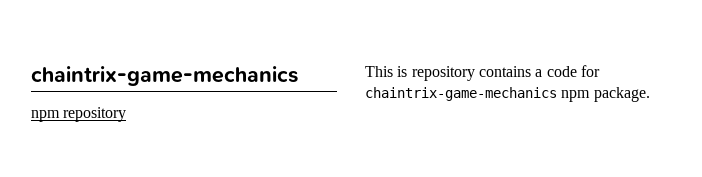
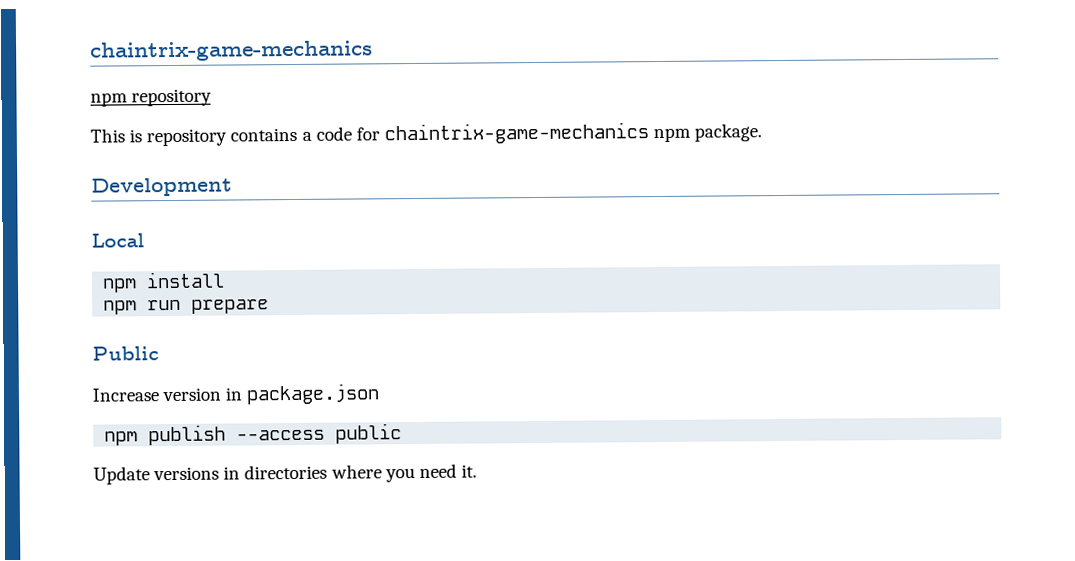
+ Development
+ Local
+ npm install
+ npm run prepare
+ Public
+ Increase version in package.json
+ npm publish --access public
+ Update versions in directories where you need it.

